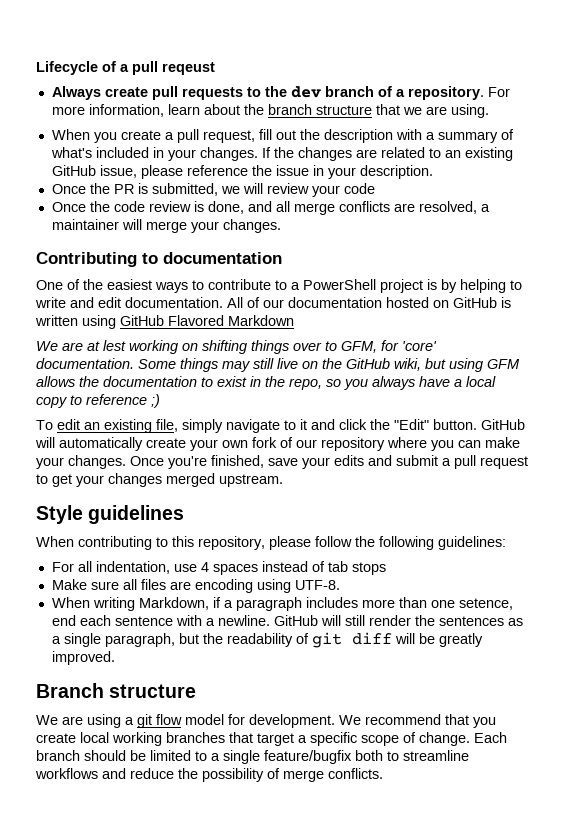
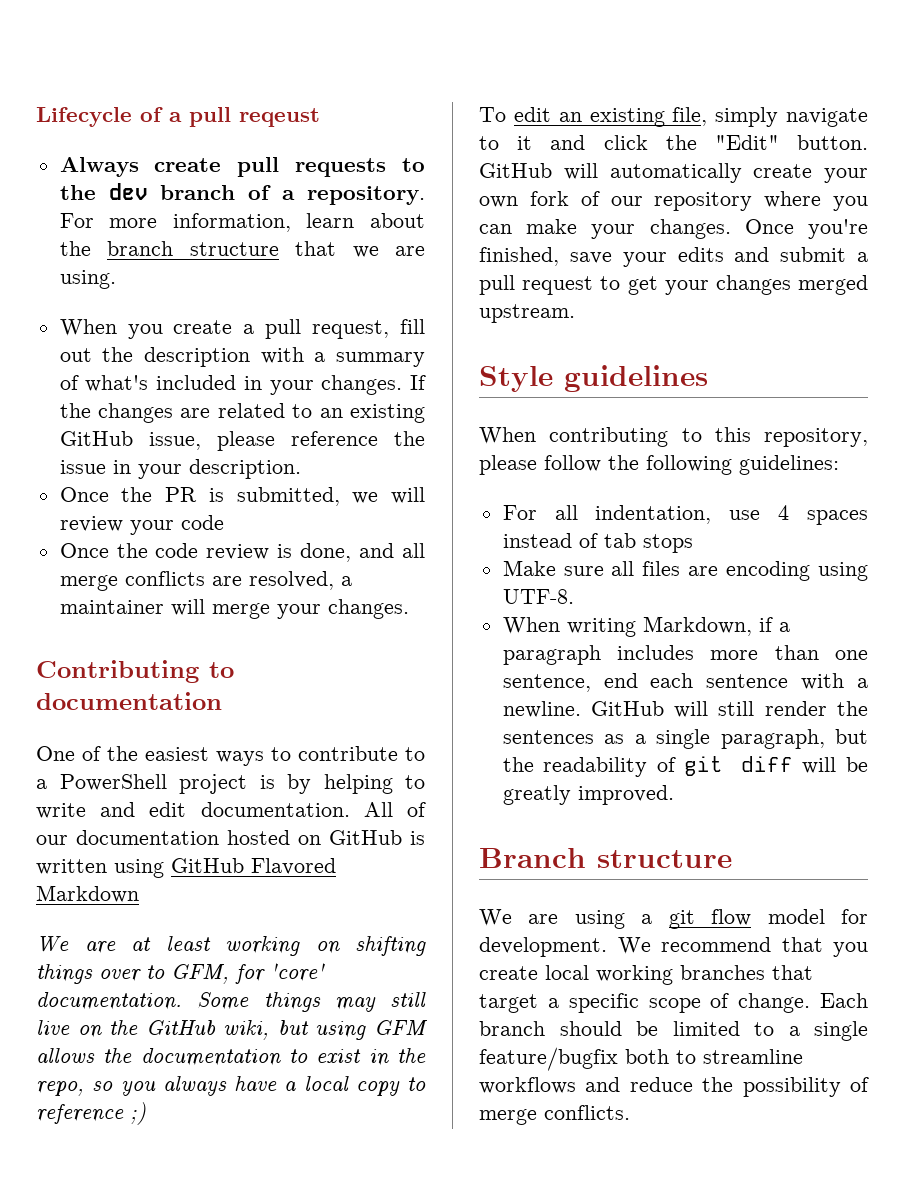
- We are at lest working on shifting things over to GFM, for 'core' documentation.
+ We are at least working on shifting things over to GFM, for 'core' documentation.
- When writing Markdown, if a paragraph includes more than one setence, end each sentence with a newline.
+ When writing Markdown, if a paragraph includes more than one sentence, end each sentence with a newline.

